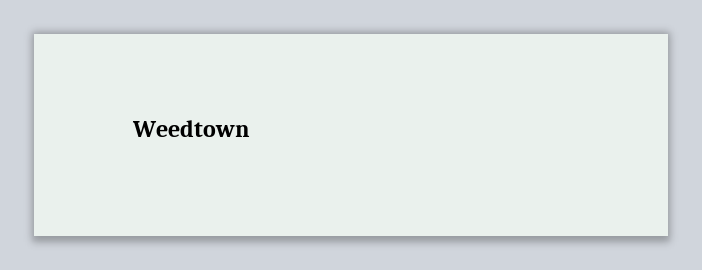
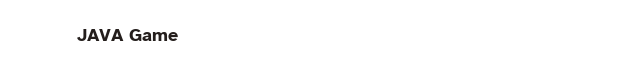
- Weedtown
+ JAVA Game

